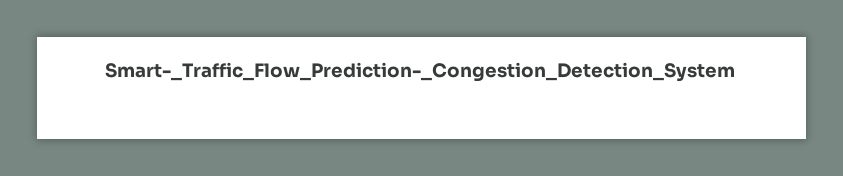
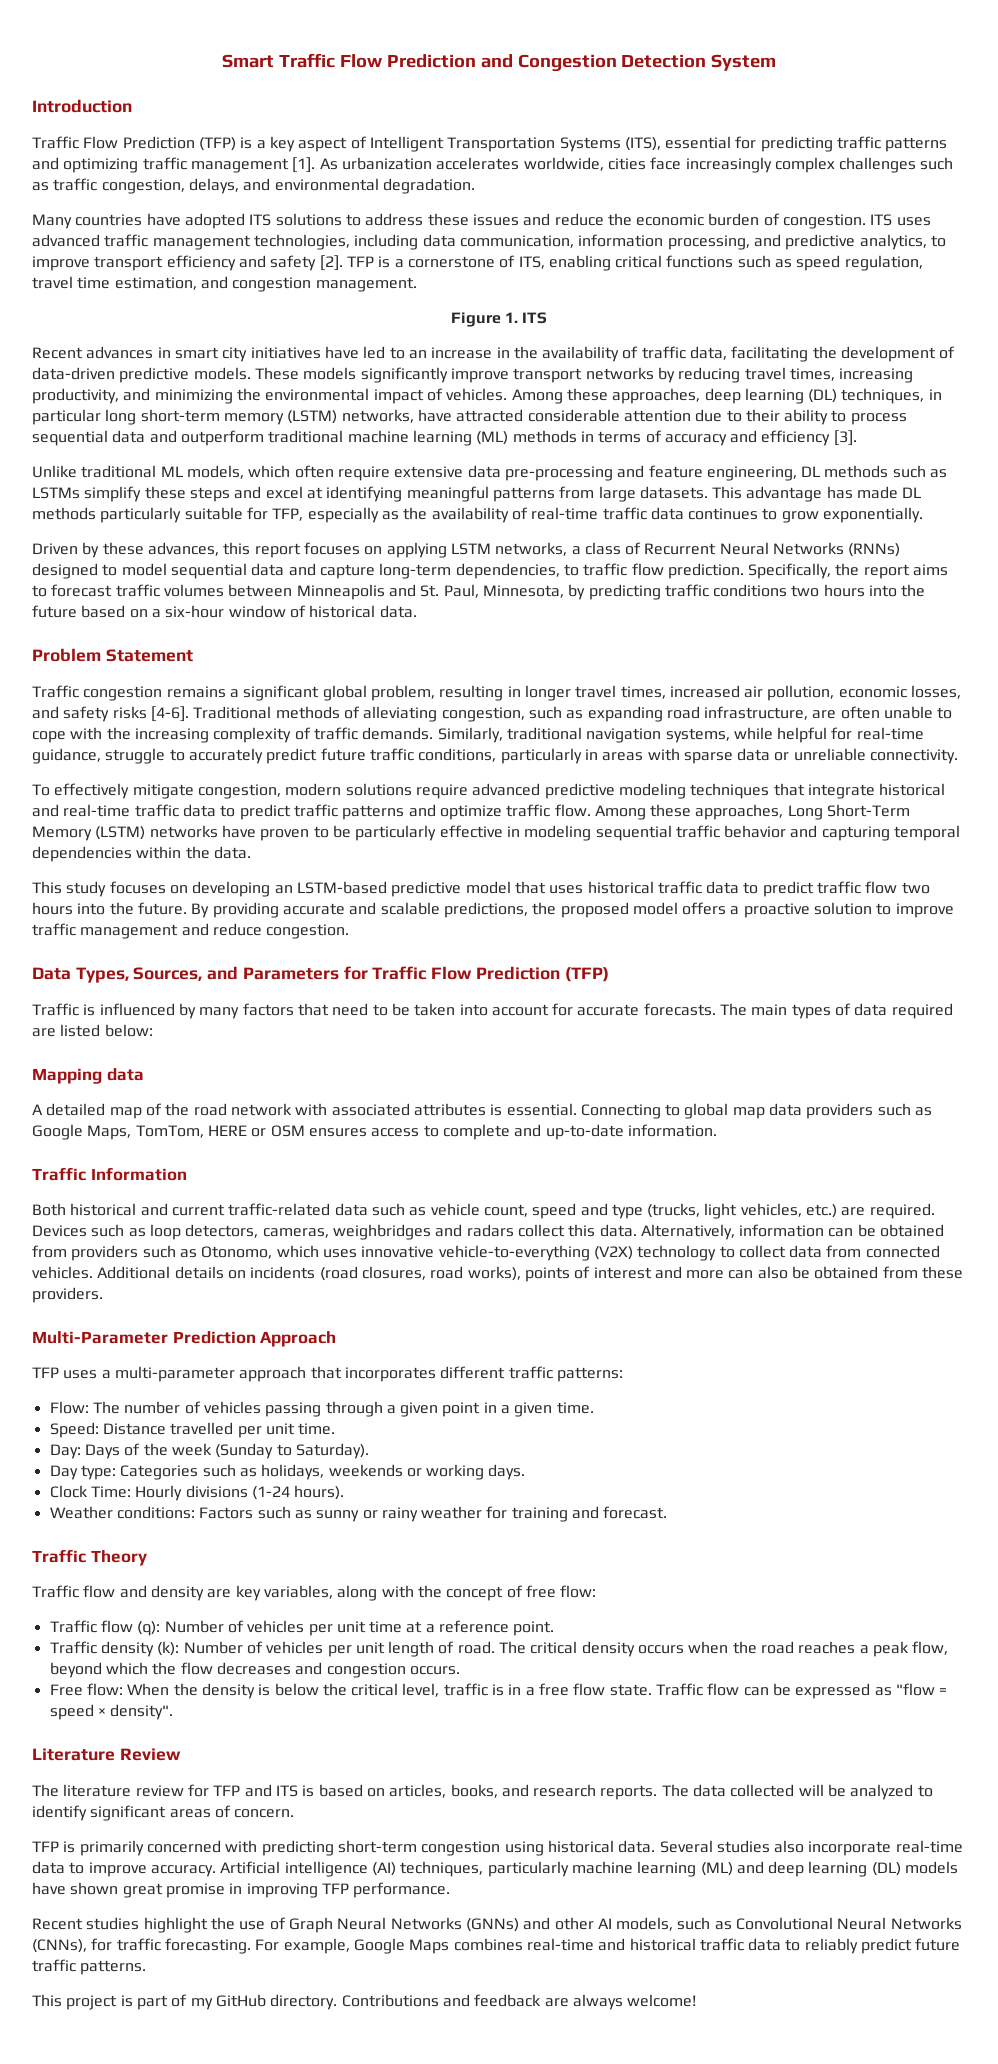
- Smart-_Traffic_Flow_Prediction-_Congestion_Detection_System
+ Smart Traffic Flow Prediction and Congestion Detection System
+ Introduction
+ Traffic Flow Prediction (TFP) is a key aspect of Intelligent Transportation Systems (ITS), essential for predicting traffic patterns and optimizing traffic management [1]. As urbanization accelerates worldwide, cities face increasingly complex challenges such as traffic congestion, delays, and environmental degradation.
+ Many countries have adopted ITS solutions to address these issues and reduce the economic burden of congestion. ITS uses advanced traffic management technologies, including data communication, information processing, and predictive analytics, to improve transport efficiency and safety [2]. TFP is a cornerstone of ITS, enabling critical functions such as speed regulation, travel time estimation, and congestion management.
+ Figure 1. ITS
+ Recent advances in smart city initiatives have led to an increase in the availability of traffic data, facilitating the development of data-driven predictive models. These models significantly improve transport networks by reducing travel times, increasing productivity, and minimizing the environmental impact of vehicles. Among these approaches, deep learning (DL) techniques, in particular long short-term memory (LSTM) networks, have attracted considerable attention due to their ability to process sequential data and outperform traditional machine learning (ML) methods in terms of accuracy and efficiency [3].
+ Unlike traditional ML models, which often require extensive data pre-processing and feature engineering, DL methods such as LSTMs simplify these steps and excel at identifying meaningful patterns from large datasets. This advantage has made DL methods particularly suitable for TFP, especially as the availability of real-time traffic data continues to grow exponentially.
+ Driven by these advances, this report focuses on applying LSTM networks, a class of Recurrent Neural Networks (RNNs) designed to model sequential data and capture long-term dependencies, to traffic flow prediction. Specifically, the report aims to forecast traffic volumes between Minneapolis and St. Paul, Minnesota, by predicting traffic conditions two hours into the future based on a six-hour window of historical data.
+ Problem Statement
+ Traffic congestion remains a significant global problem, resulting in longer travel times, increased air pollution, economic losses, and safety risks [4-6]. Traditional methods of alleviating congestion, such as expanding road infrastructure, are often unable to cope with the increasing complexity of traffic demands. Similarly, traditional navigation systems, while helpful for real-time guidance, struggle to accurately predict future traffic conditions, particularly in areas with sparse data or unreliable connectivity.
+ To effectively mitigate congestion, modern solutions require advanced predictive modeling techniques that integrate historical and real-time traffic data to predict traffic patterns and optimize traffic flow. Among these approaches, Long Short-Term Memory (LSTM) networks have proven to be particularly effective in modeling sequential traffic behavior and capturing temporal dependencies within the data.
+ This study focuses on developing an LSTM-based predictive model that uses historical traffic data to predict traffic flow two hours into the future. By providing accurate and scalable predictions, the proposed model offers a proactive solution to improve traffic management and reduce congestion.
+ Data Types, Sources, and Parameters for Traffic Flow Prediction (TFP)
+ Traffic is influenced by many factors that need to be taken into account for accurate forecasts. The main types of data required are listed below:
+ Mapping data
+ A detailed map of the road network with associated attributes is essential. Connecting to global map data providers such as Google Maps, TomTom, HERE or OSM ensures access to complete and up-to-date information.
+ Traffic Information
+ Both historical and current traffic-related data such as vehicle count, speed and type (trucks, light vehicles, etc.) are required. Devices such as loop detectors, cameras, weighbridges and radars collect this data. Alternatively, information can be obtained from providers such as Otonomo, which uses innovative vehicle-to-everything (V2X) technology to collect data from connected vehicles. Additional details on incidents (road closures, road works), points of interest and more can also be obtained from these providers.
+ Multi-Parameter Prediction Approach
+ TFP uses a multi-parameter approach that incorporates different traffic patterns:
+ Flow: The number of vehicles passing through a given point in a given time.
+ Speed: Distance travelled per unit time.
+ Day: Days of the week (Sunday to Saturday).
+ Day type: Categories such as holidays, weekends or working days.
+ Clock Time: Hourly divisions (1-24 hours).
+ Weather conditions: Factors such as sunny or rainy weather for training and forecast.
+ Traffic Theory
+ Traffic flow and density are key variables, along with the concept of free flow:
+ Traffic flow (q): Number of vehicles per unit time at a reference point.
+ Traffic density (k): Number of vehicles per unit length of road. The critical density occurs when the road reaches a peak flow, beyond which the flow decreases and congestion occurs.
+ Free flow: When the density is below the critical level, traffic is in a free flow state. Traffic flow can be expressed as "flow = speed × density".
+ Literature Review
+ The literature review for TFP and ITS is based on articles, books, and research reports. The data collected will be analyzed to identify significant areas of concern.
+ TFP is primarily concerned with predicting short-term congestion using historical data. Several studies also incorporate real-time data to improve accuracy. Artificial intelligence (AI) techniques, particularly machine learning (ML) and deep learning (DL) models have shown great promise in improving TFP performance.
+ Recent studies highlight the use of Graph Neural Networks (GNNs) and other AI models, such as Convolutional Neural Networks (CNNs), for traffic forecasting. For example, Google Maps combines real-time and historical traffic data to reliably predict future traffic patterns.
+ This project is part of my GitHub directory. Contributions and feedback are always welcome!

